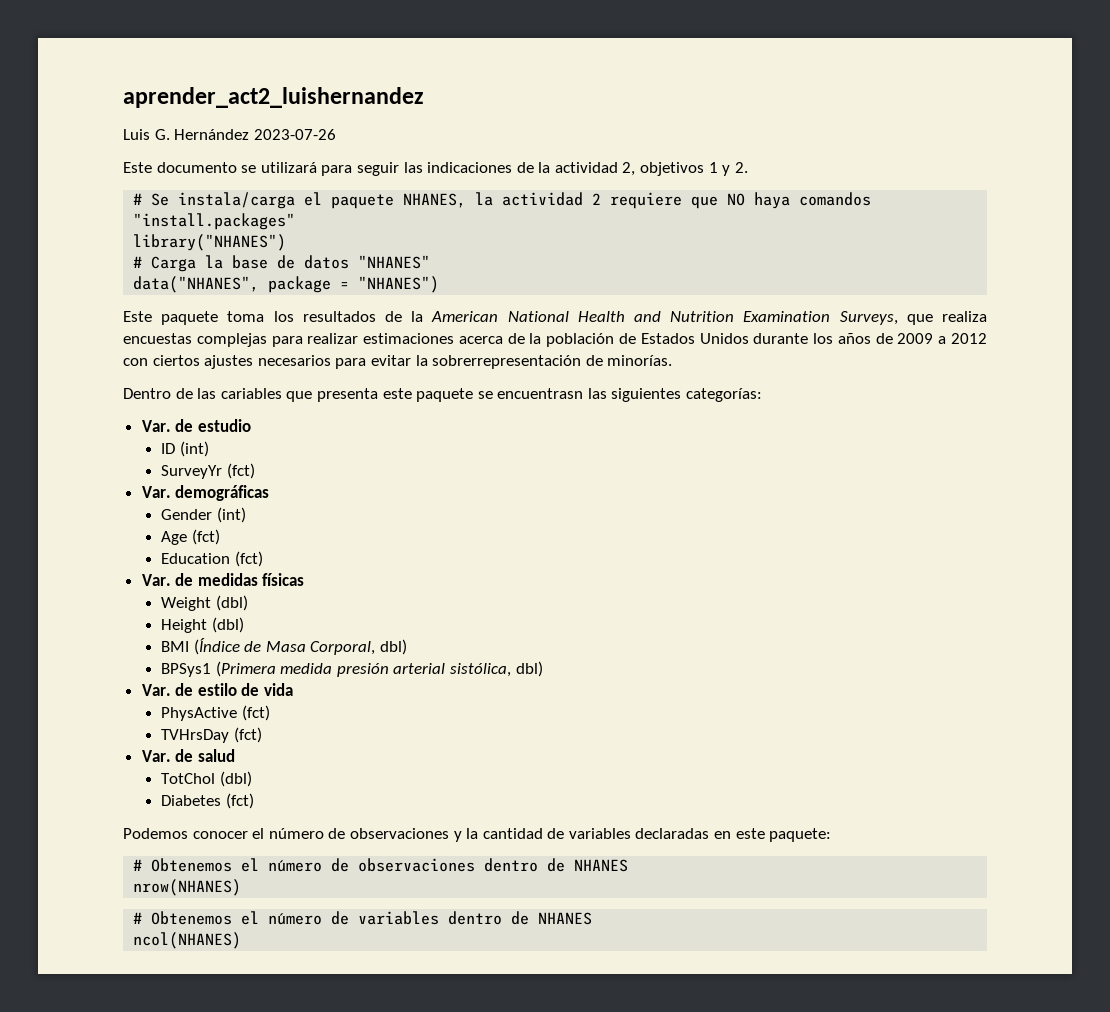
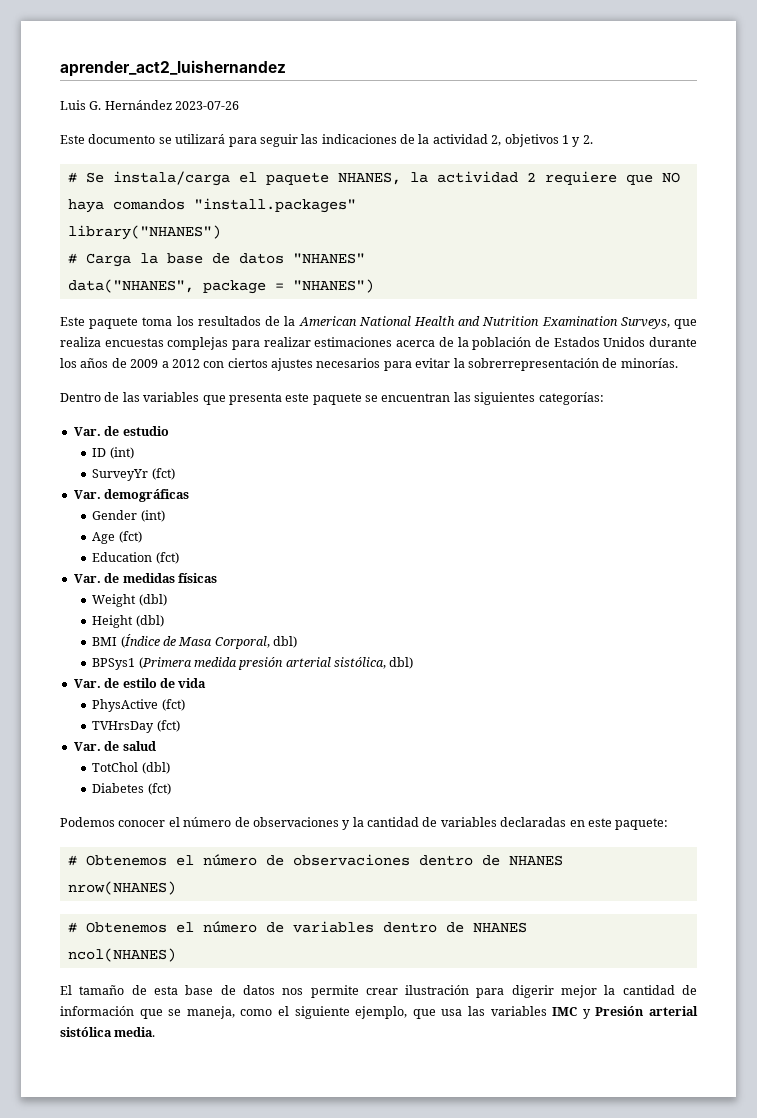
- Dentro de las cariables que presenta este paquete se encuentrasn las siguientes categorías:
+ Dentro de las variables que presenta este paquete se encuentran las siguientes categorías:
+ El tamaño de esta base de datos nos permite crear ilustración para digerir mejor la cantidad de información que se maneja, como el siguiente ejemplo, que usa las variables IMC y Presión arterial sistólica media.

